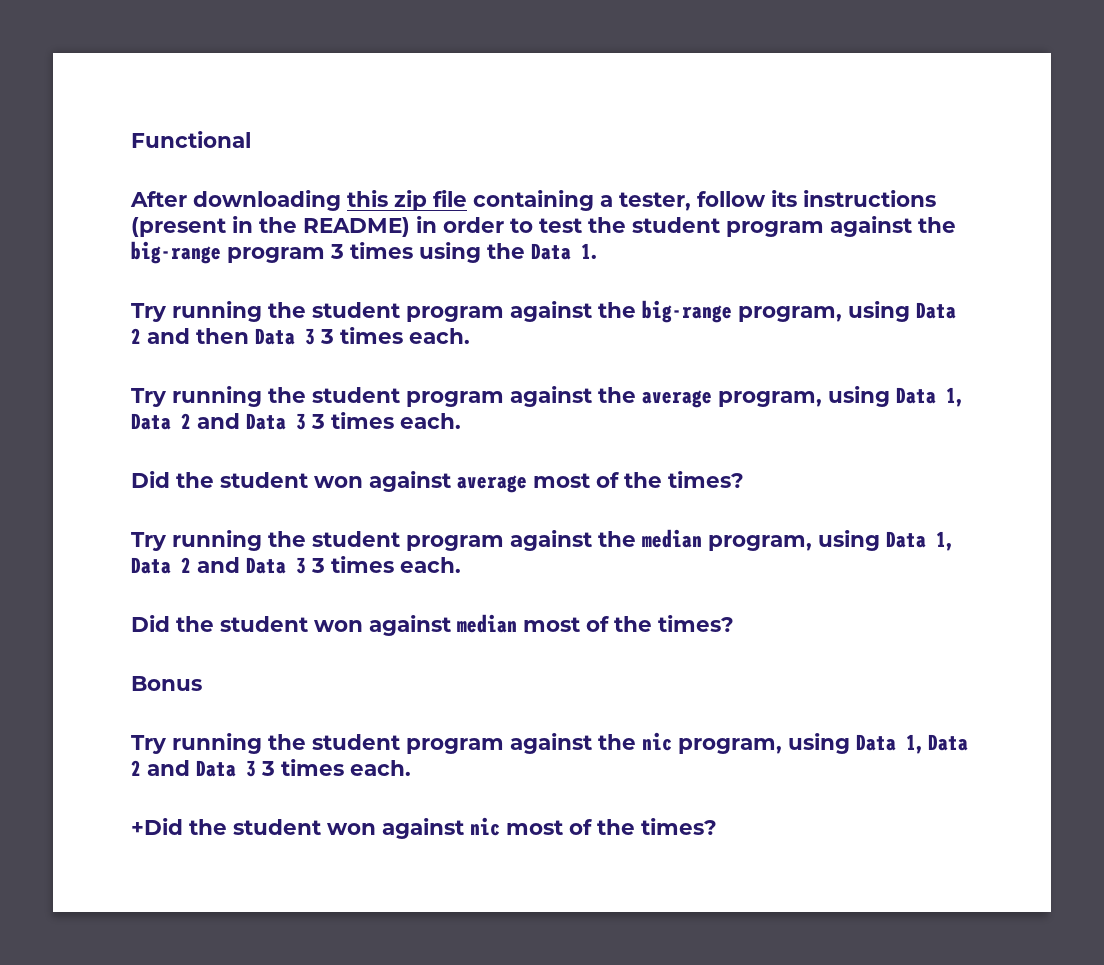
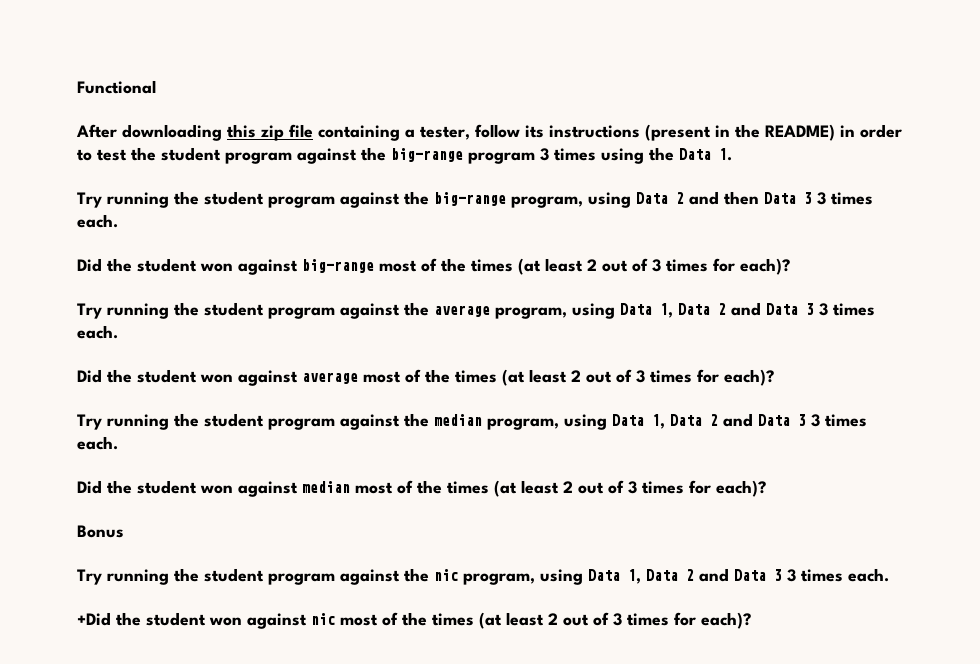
+ Did the student won against big-range most of the times (at least 2 out of 3 times for each)?
- Did the student won against average most of the times?
+ Did the student won against average most of the times (at least 2 out of 3 times for each)?
- Did the student won against median most of the times?
+ Did the student won against median most of the times (at least 2 out of 3 times for each)?
- +Did the student won against nic most of the times?
+ +Did the student won against nic most of the times (at least 2 out of 3 times for each)?

